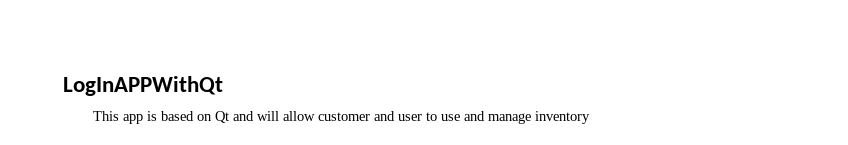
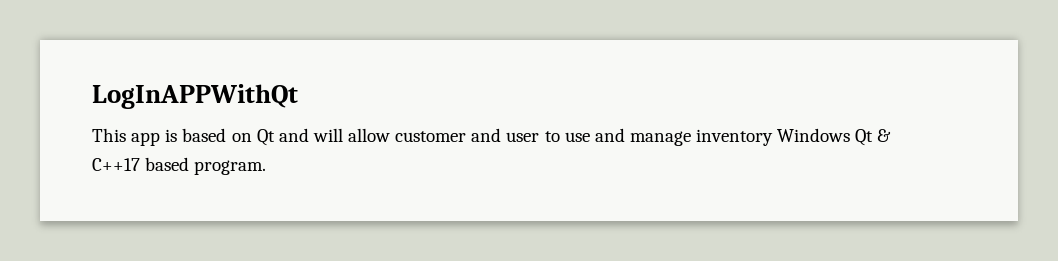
- This app is based on Qt and will allow customer and user to use and manage inventory
+ This app is based on Qt and will allow customer and user to use and manage inventory Windows Qt & C++17 based program.

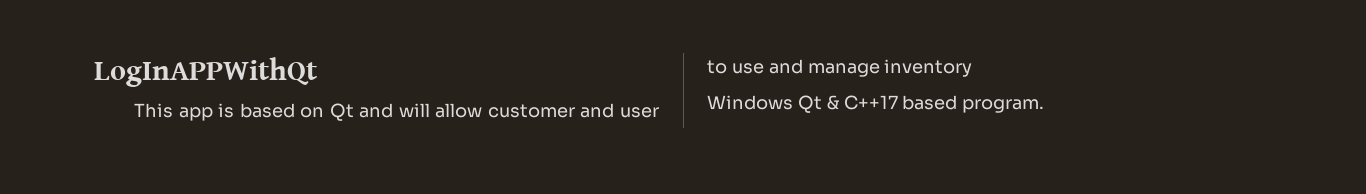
- This app is based on Qt and will allow customer and user to use and manage inventory Windows Qt & C++17 based program.
+ This app is based on Qt and will allow customer and user to use and manage inventory
+ Windows Qt & C++17 based program.

